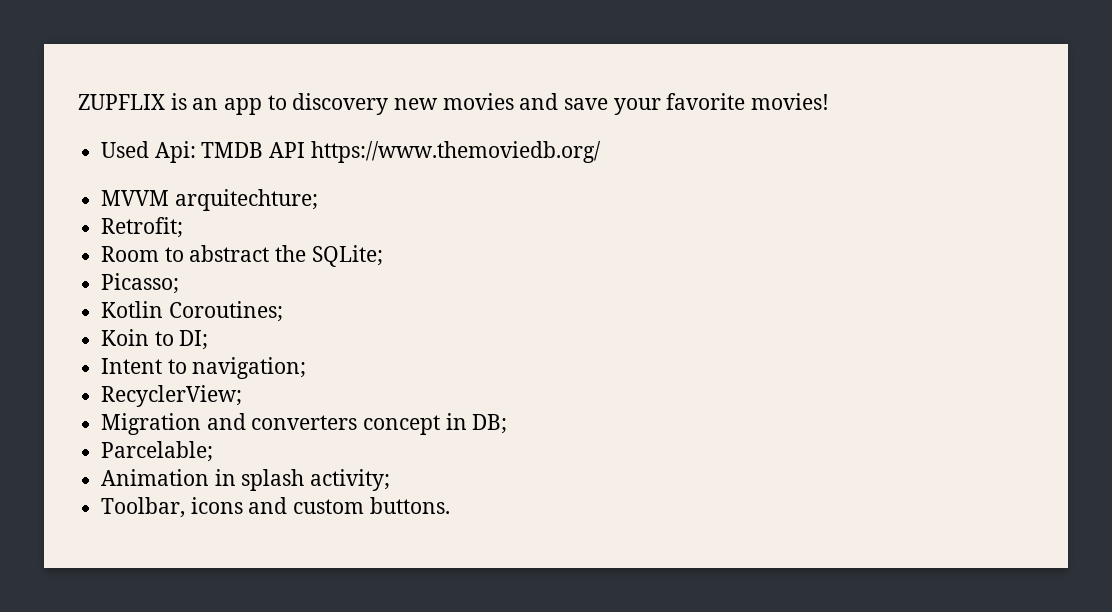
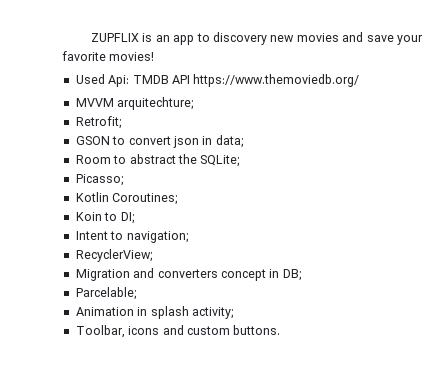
+ GSON to convert json in data;

